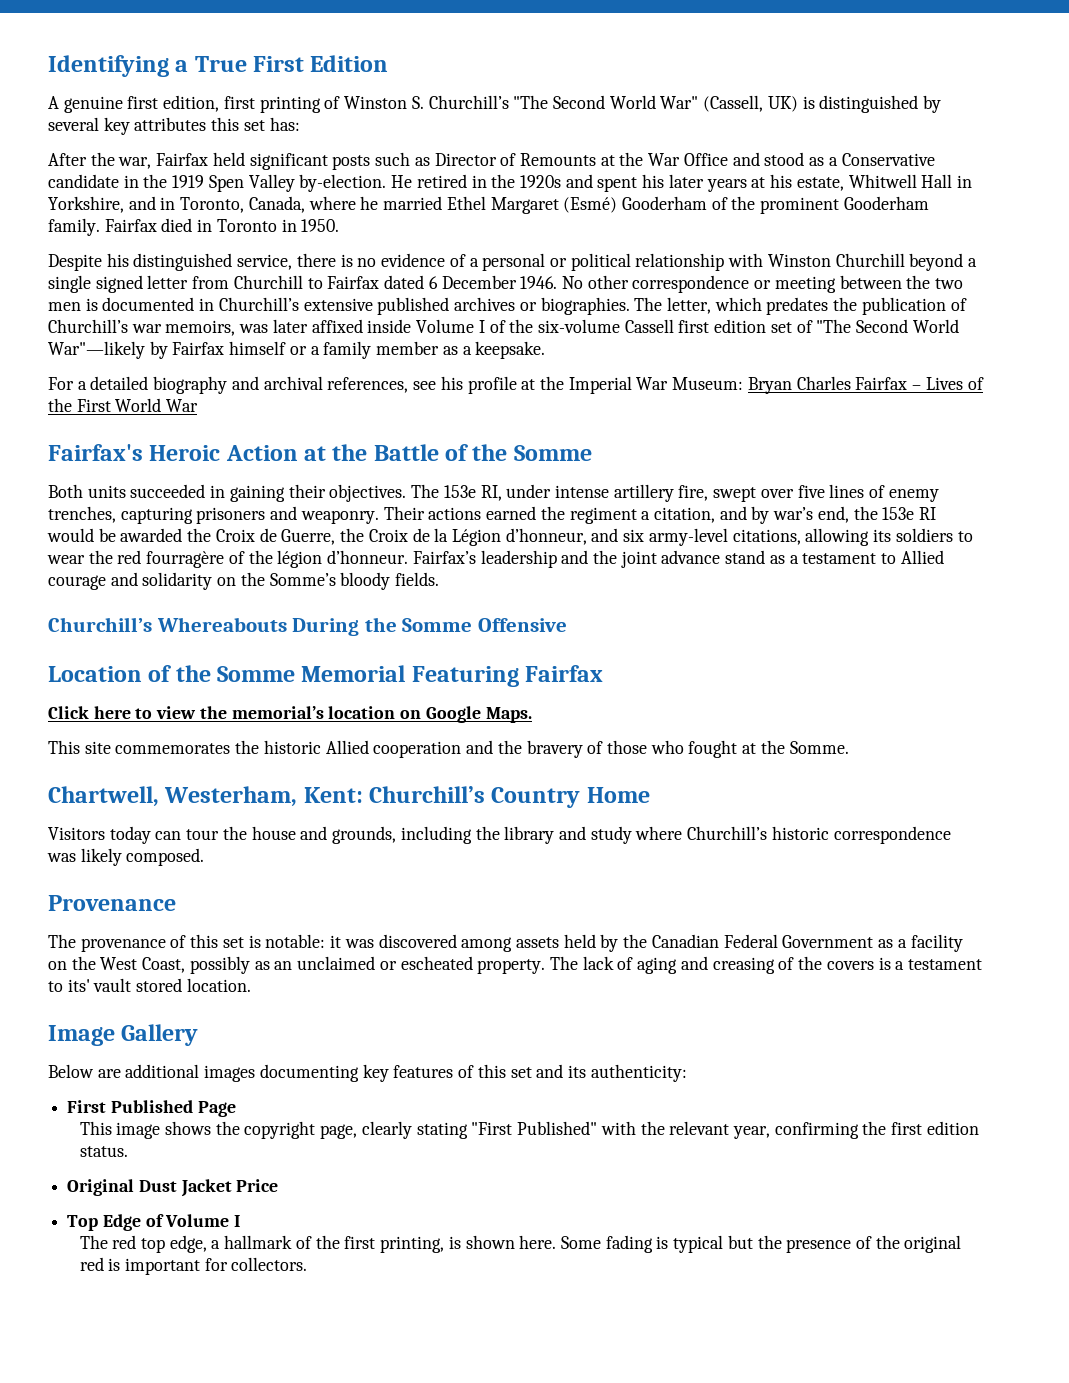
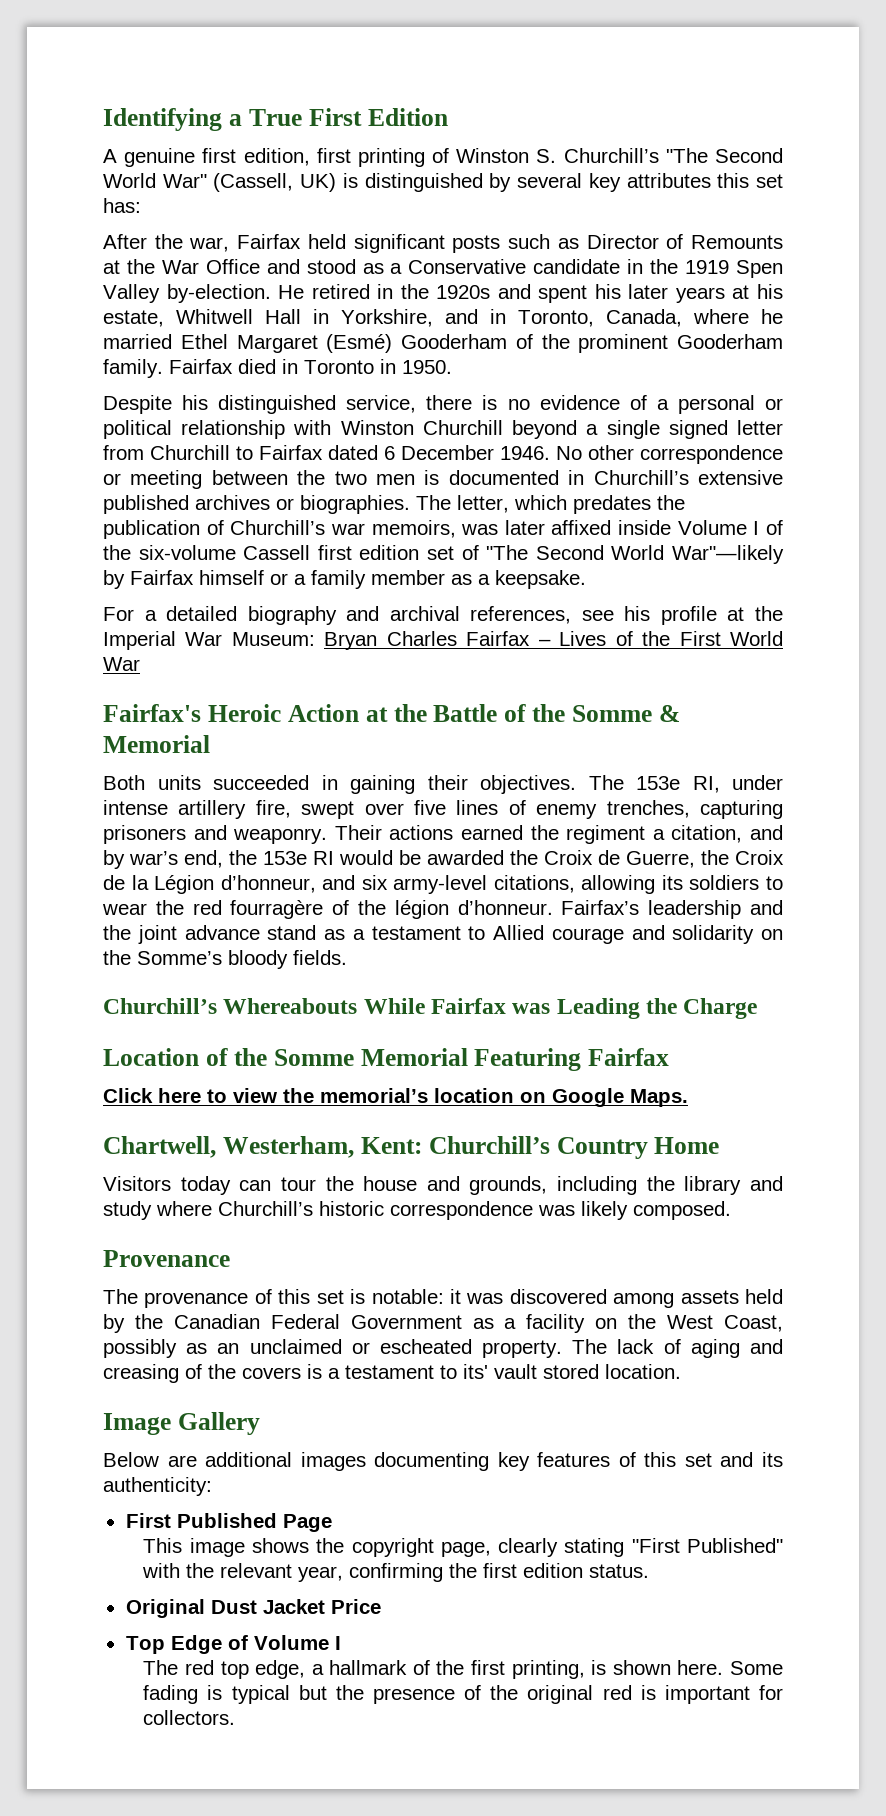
- Fairfax's Heroic Action at the Battle of the Somme
+ Fairfax's Heroic Action at the Battle of the Somme & Memorial
- Churchill’s Whereabouts During the Somme Offensive
+ Churchill’s Whereabouts While Fairfax was Leading the Charge
- This site commemorates the historic Allied cooperation and the bravery of those who fought at the Somme.

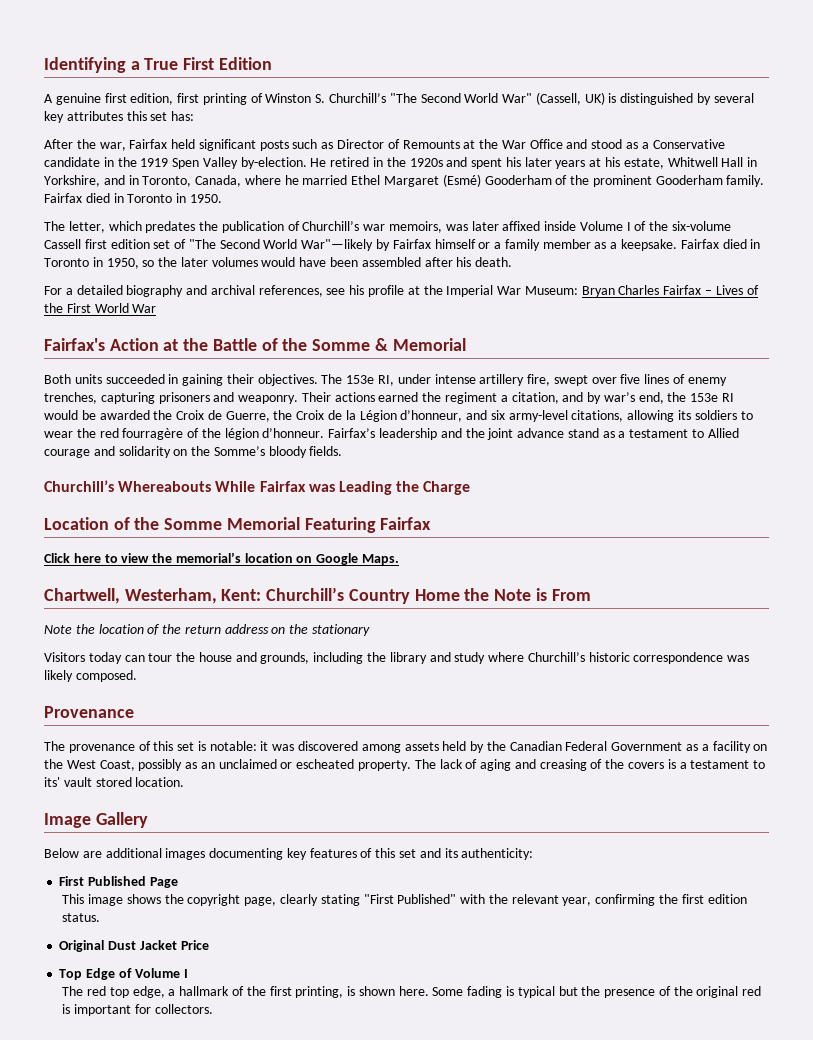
- Despite his distinguished service, there is no evidence of a personal or political relationship with Winston Churchill beyond a single signed letter from Churchill to Fairfax dated 6 December 1946. No other correspondence or meeting between the two men is documented in Churchill’s extensive published archives or biographies.
+ Fairfax died in Toronto in 1950, so the later volumes would have been assembled after his death.
- Fairfax's Heroic Action at the Battle of the Somme & Memorial
+ Fairfax's Action at the Battle of the Somme & Memorial
- Chartwell, Westerham, Kent: Churchill’s Country Home
+ Chartwell, Westerham, Kent: Churchill’s Country Home the Note is From
+ Note the location of the return address on the stationary

